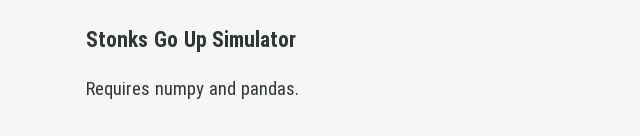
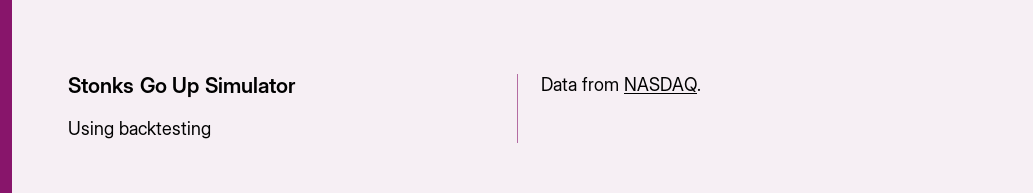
- Requires numpy and pandas.
+ Using backtesting
+ Data from NASDAQ.

